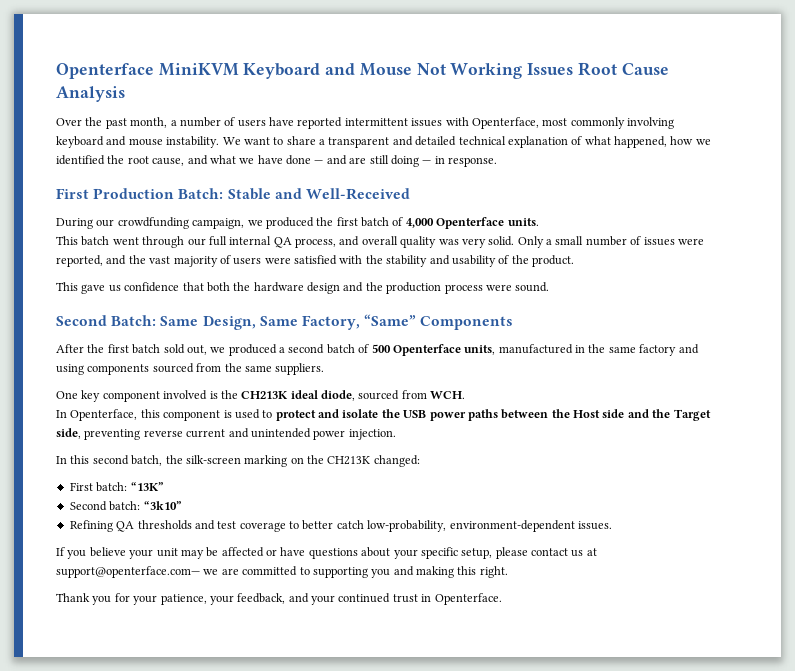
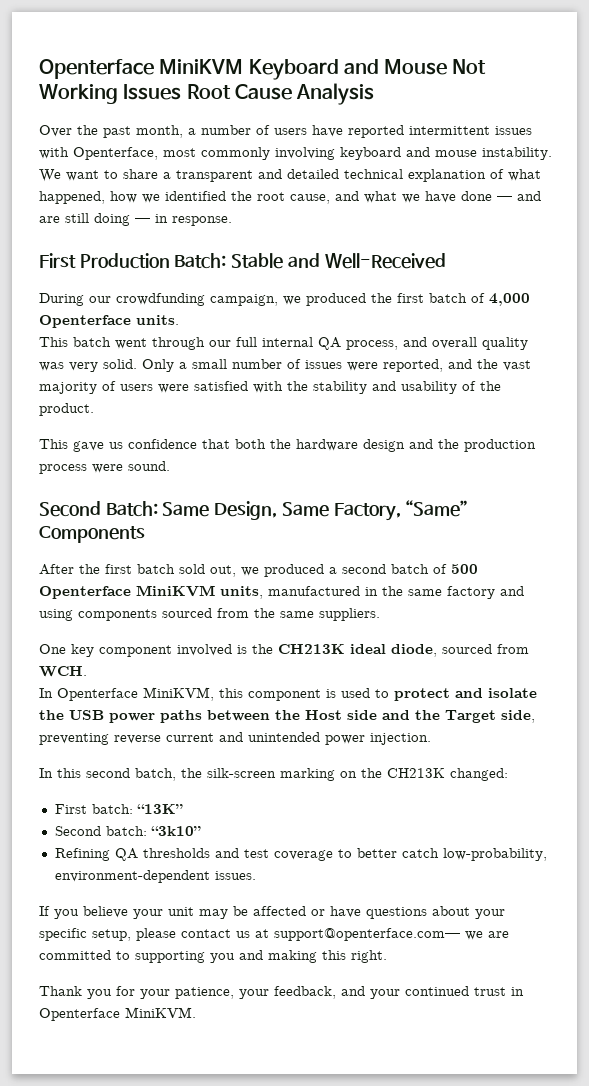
- After the first batch sold out, we produced a second batch of 500 Openterface units, manufactured in the same factory and using components sourced from the same suppliers.
+ After the first batch sold out, we produced a second batch of 500 Openterface MiniKVM units, manufactured in the same factory and using components sourced from the same suppliers.
- In Openterface, this component is used to protect and isolate the USB power paths between the Host side and the Target side, preventing reverse current and unintended power injection.
+ In Openterface MiniKVM, this component is used to protect and isolate the USB power paths between the Host side and the Target side, preventing reverse current and unintended power injection.
- Thank you for your patience, your feedback, and your continued trust in Openterface.
+ Thank you for your patience, your feedback, and your continued trust in Openterface MiniKVM.

